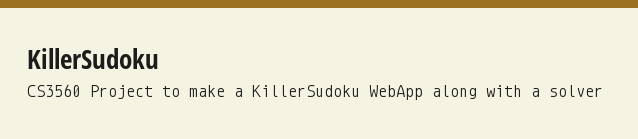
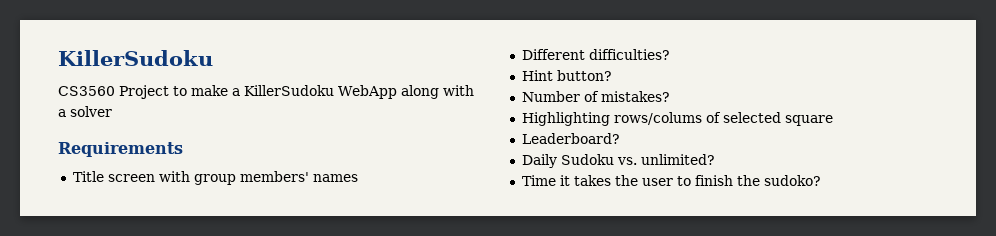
+ Requirements
+ Title screen with group members' names
+ Different difficulties?
+ Hint button?
+ Number of mistakes?
+ Highlighting rows/colums of selected square
+ Leaderboard?
+ Daily Sudoku vs. unlimited?
+ Time it takes the user to finish the sudoko?

